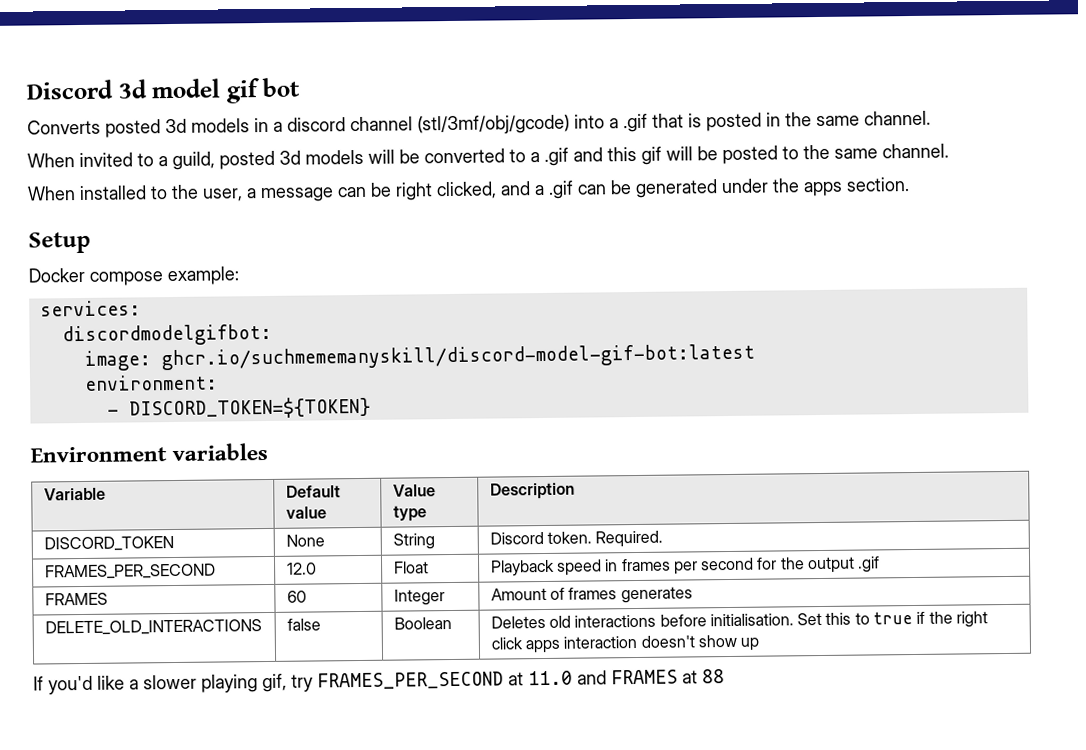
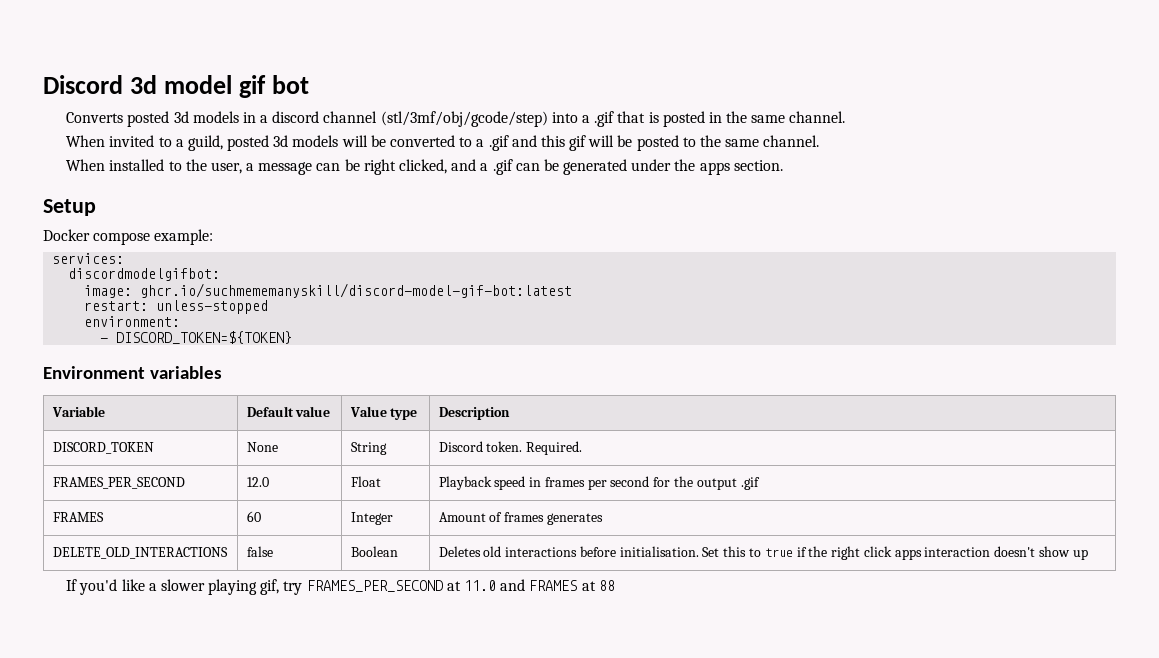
- Converts posted 3d models in a discord channel (stl/3mf/obj/gcode) into a .gif that is posted in the same channel.
+ Converts posted 3d models in a discord channel (stl/3mf/obj/gcode/step) into a .gif that is posted in the same channel.
+ restart: unless-stopped

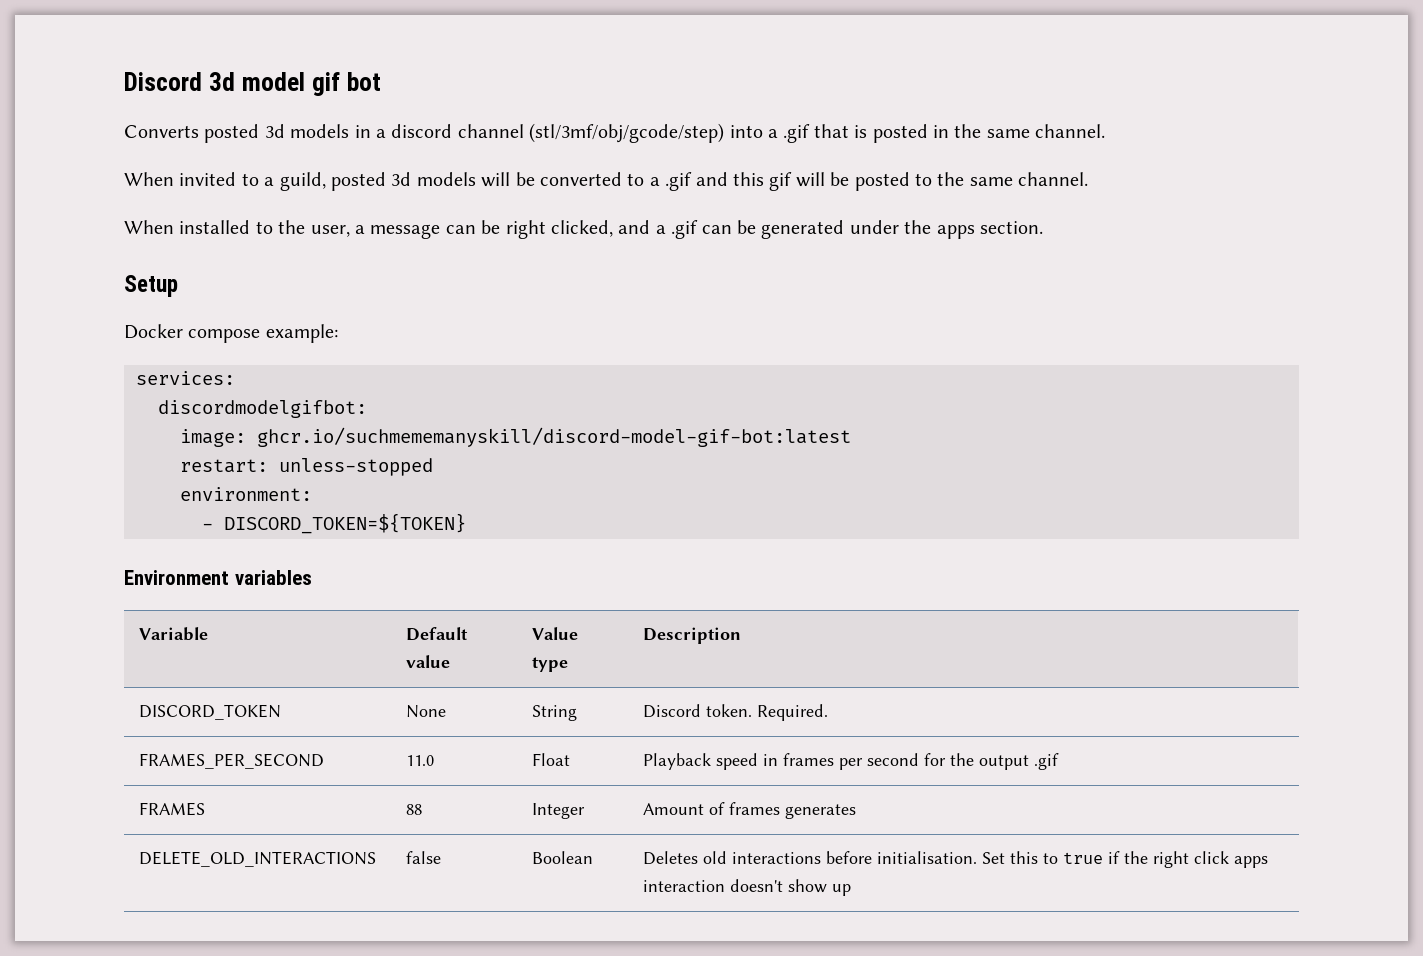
- FRAMES_PER_SECOND | 12.0 | Float | Playback speed in frames per second for the output .gif
+ FRAMES_PER_SECOND | 11.0 | Float | Playback speed in frames per second for the output .gif
- FRAMES | 60 | Integer | Amount of frames generates
+ FRAMES | 88 | Integer | Amount of frames generates
- If you'd like a slower playing gif, try FRAMES_PER_SECOND at 11.0 and FRAMES at 88

